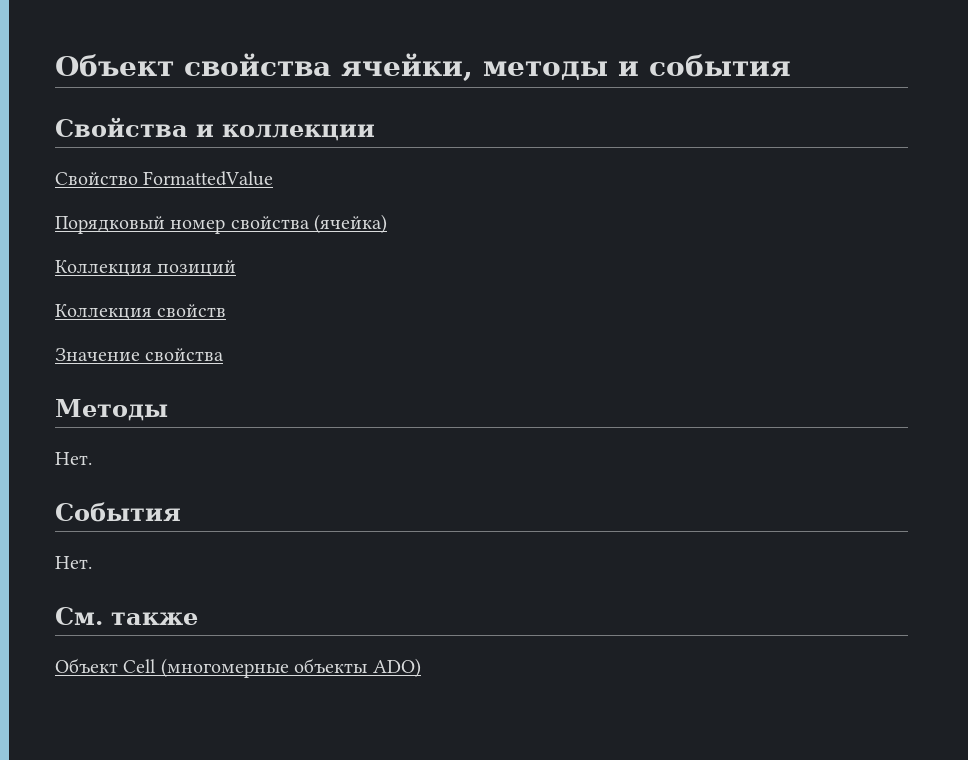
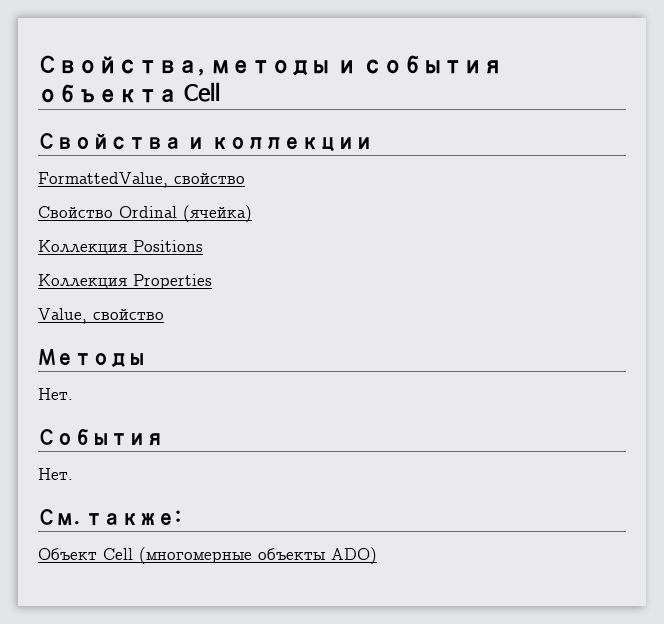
- Объект свойства ячейки, методы и события
+ Свойства, методы и события объекта Cell
+ FormattedValue, свойство
- Свойство FormattedValue
- Порядковый номер свойства (ячейка)
+ Свойство Ordinal (ячейка)
- Коллекция позиций
- Коллекция свойств
- Значение свойства
+ Коллекция Positions
+ Коллекция Properties
+ Value, свойство
- См. также
+ См. также:

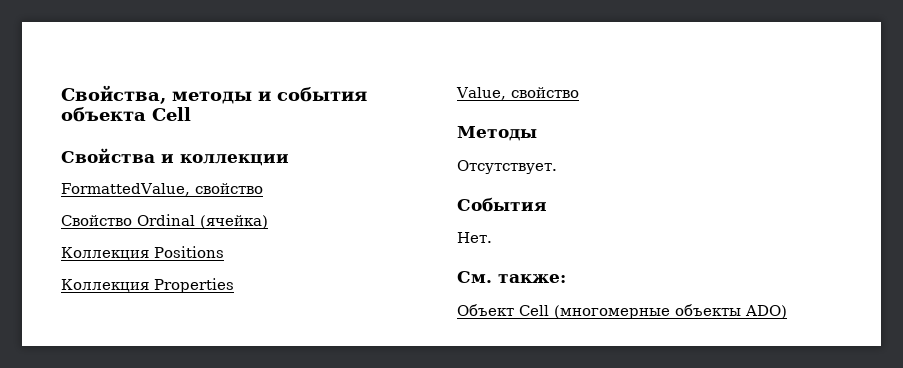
  Методы
- Нет.
+ Отсутствует.

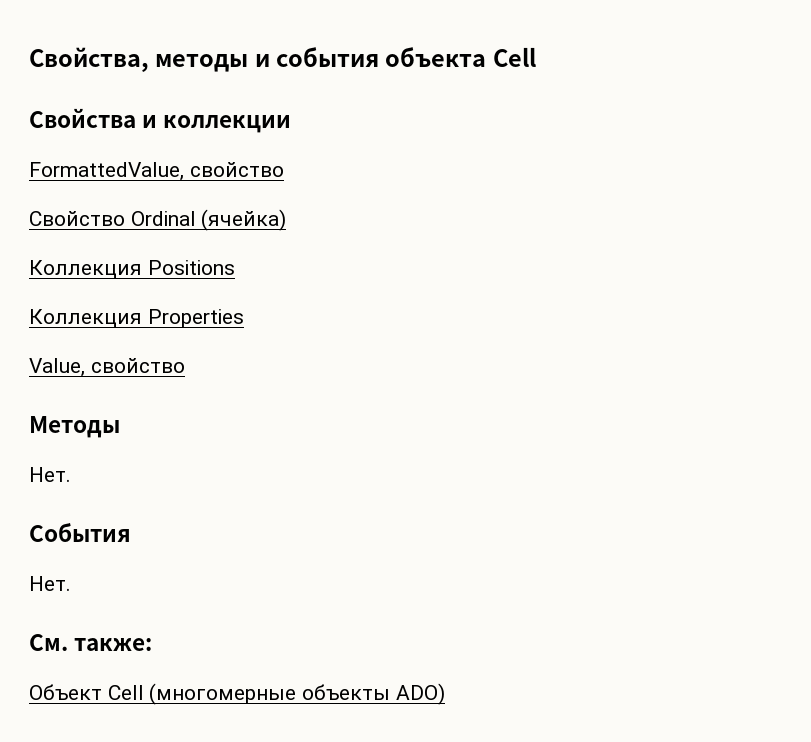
  Методы
- Отсутствует.
+ Нет.

